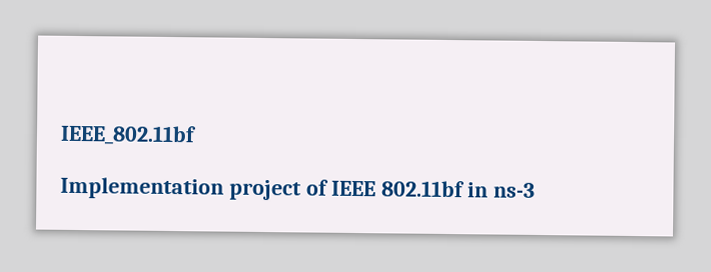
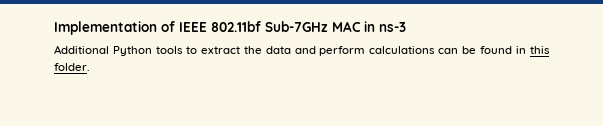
- IEEE_802.11bf
- Implementation project of IEEE 802.11bf in ns-3
+ Implementation of IEEE 802.11bf Sub-7GHz MAC in ns-3
+ Additional Python tools to extract the data and perform calculations can be found in this folder.

